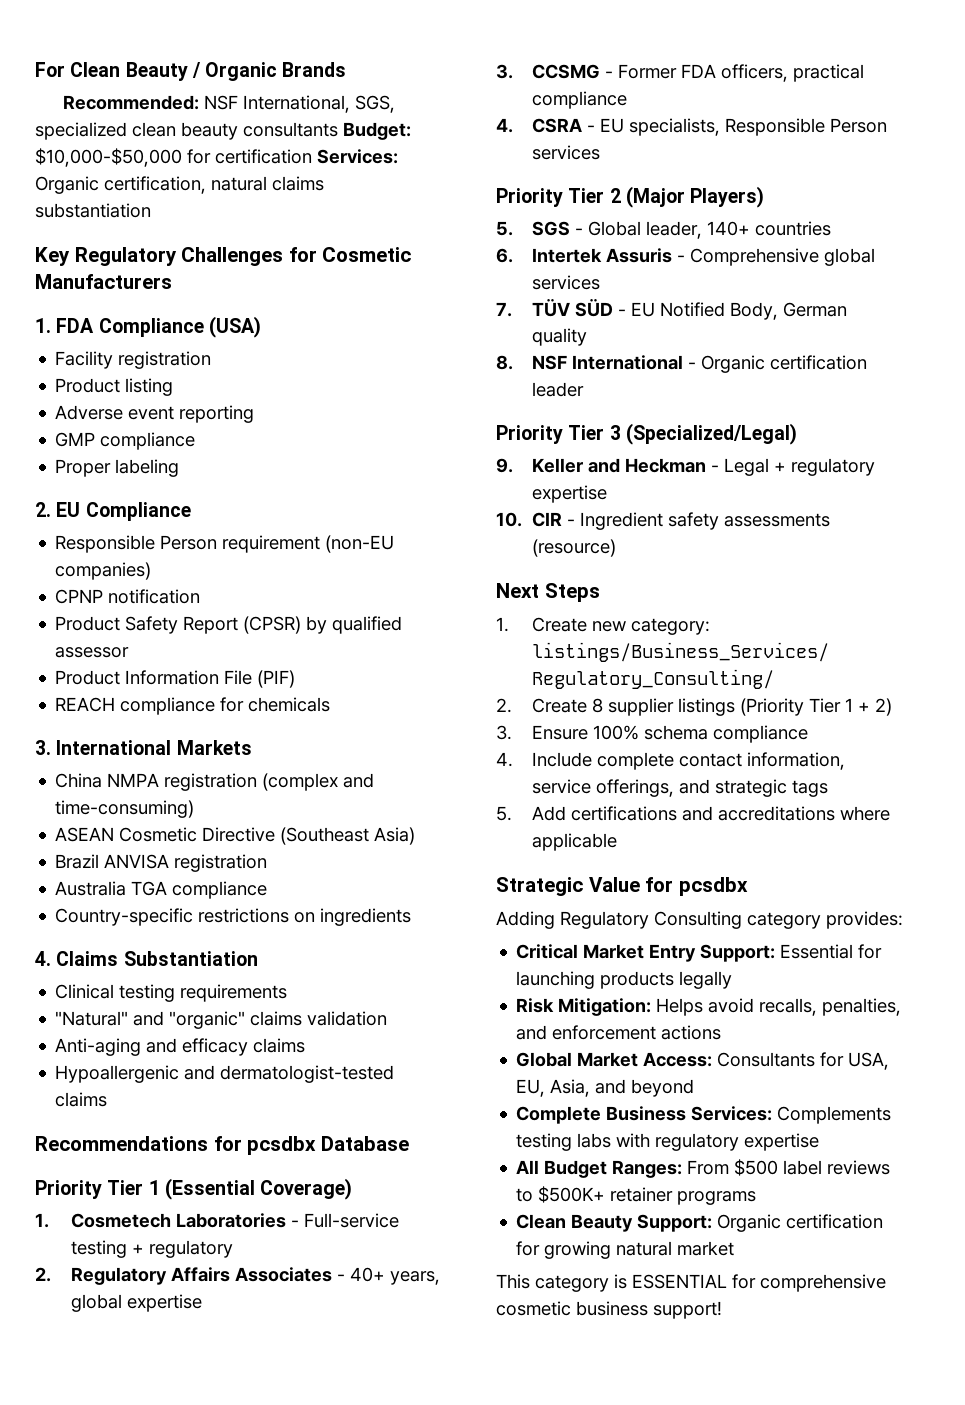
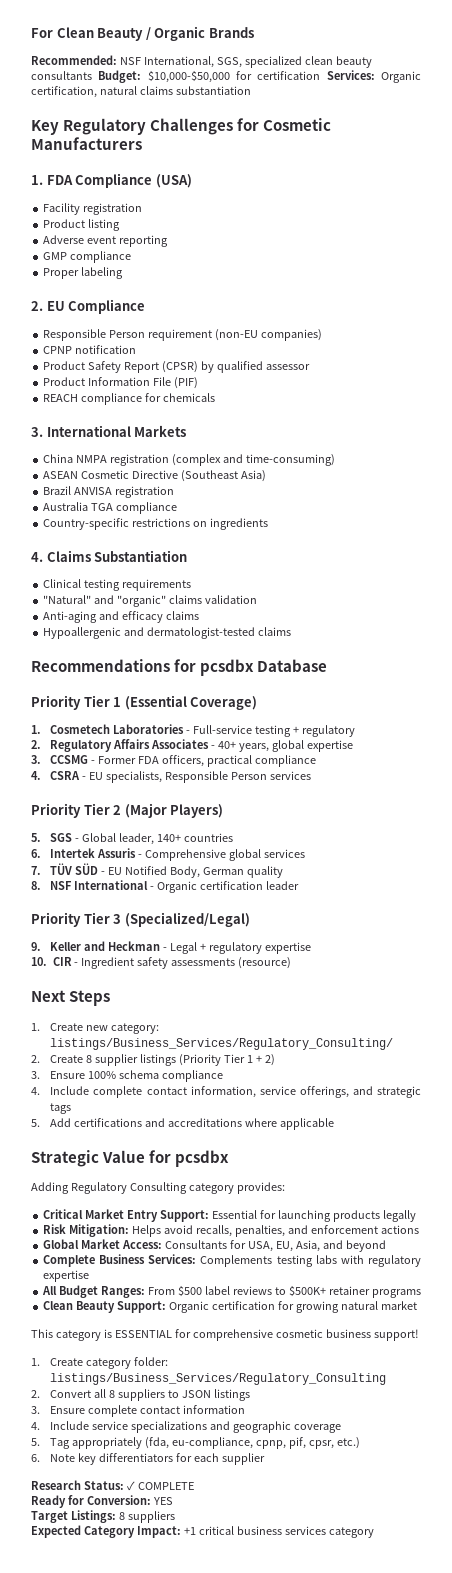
+ 1. Create category folder: listings/Business_Services/Regulatory_Consulting
+ 2. Convert all 8 suppliers to JSON listings
+ 3. Ensure complete contact information
+ 4. Include service specializations and geographic coverage
+ 5. Tag appropriately (fda, eu-compliance, cpnp, pif, cpsr, etc.)
+ 6. Note key differentiators for each supplier
+ Research Status: ✓ COMPLETE
+ Ready for Conversion: YES
+ Target Listings: 8 suppliers
+ Expected Category Impact: +1 critical business services category

